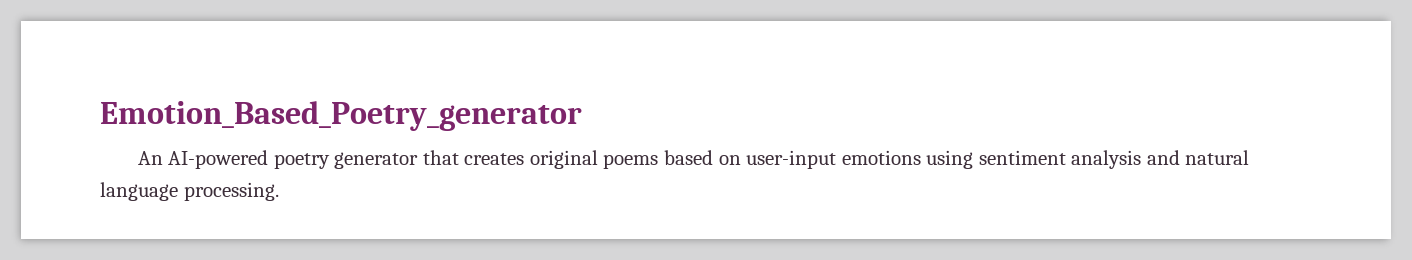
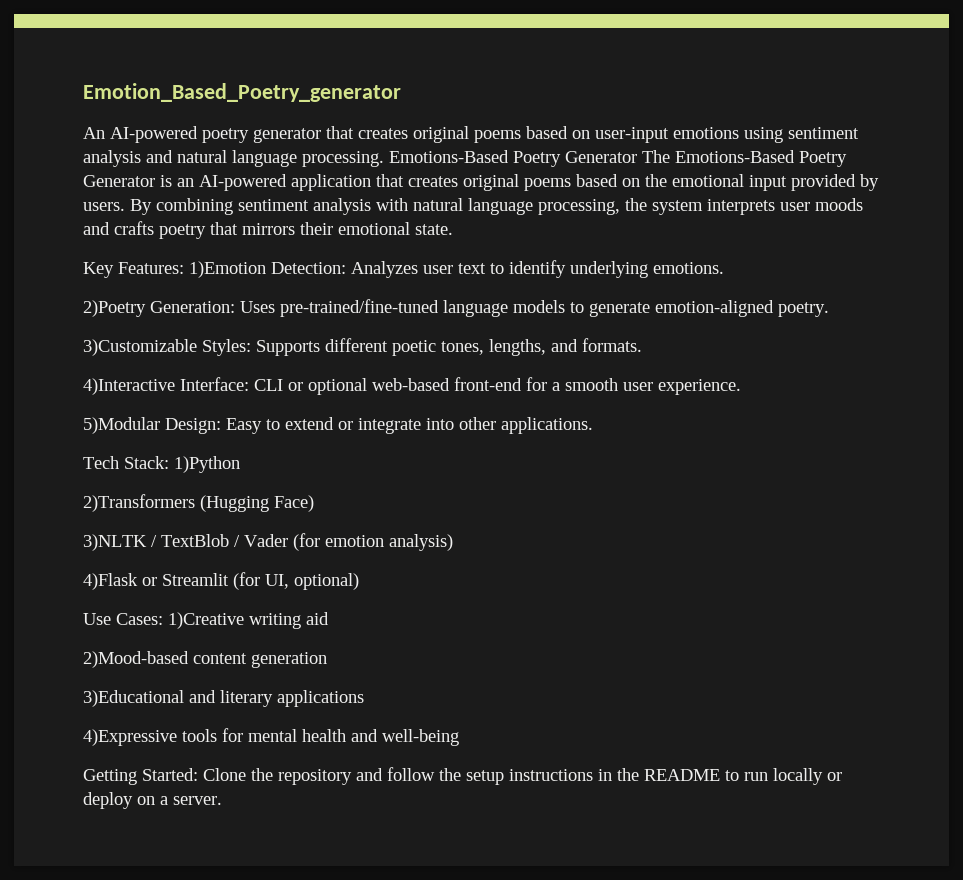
+ Emotions-Based Poetry Generator The Emotions-Based Poetry Generator is an AI-powered application that creates original poems based on the emotional input provided by users. By combining sentiment analysis with natural language processing, the system interprets user moods and crafts poetry that mirrors their emotional state.
+ Key Features: 1)Emotion Detection: Analyzes user text to identify underlying emotions.
+ 2)Poetry Generation: Uses pre-trained/fine-tuned language models to generate emotion-aligned poetry.
+ 3)Customizable Styles: Supports different poetic tones, lengths, and formats.
+ 4)Interactive Interface: CLI or optional web-based front-end for a smooth user experience.
+ 5)Modular Design: Easy to extend or integrate into other applications.
+ Tech Stack: 1)Python
+ 2)Transformers (Hugging Face)
+ 3)NLTK / TextBlob / Vader (for emotion analysis)
+ 4)Flask or Streamlit (for UI, optional)
+ Use Cases: 1)Creative writing aid
+ 2)Mood-based content generation
+ 3)Educational and literary applications
+ 4)Expressive tools for mental health and well-being
+ Getting Started: Clone the repository and follow the setup instructions in the README to run locally or deploy on a server.

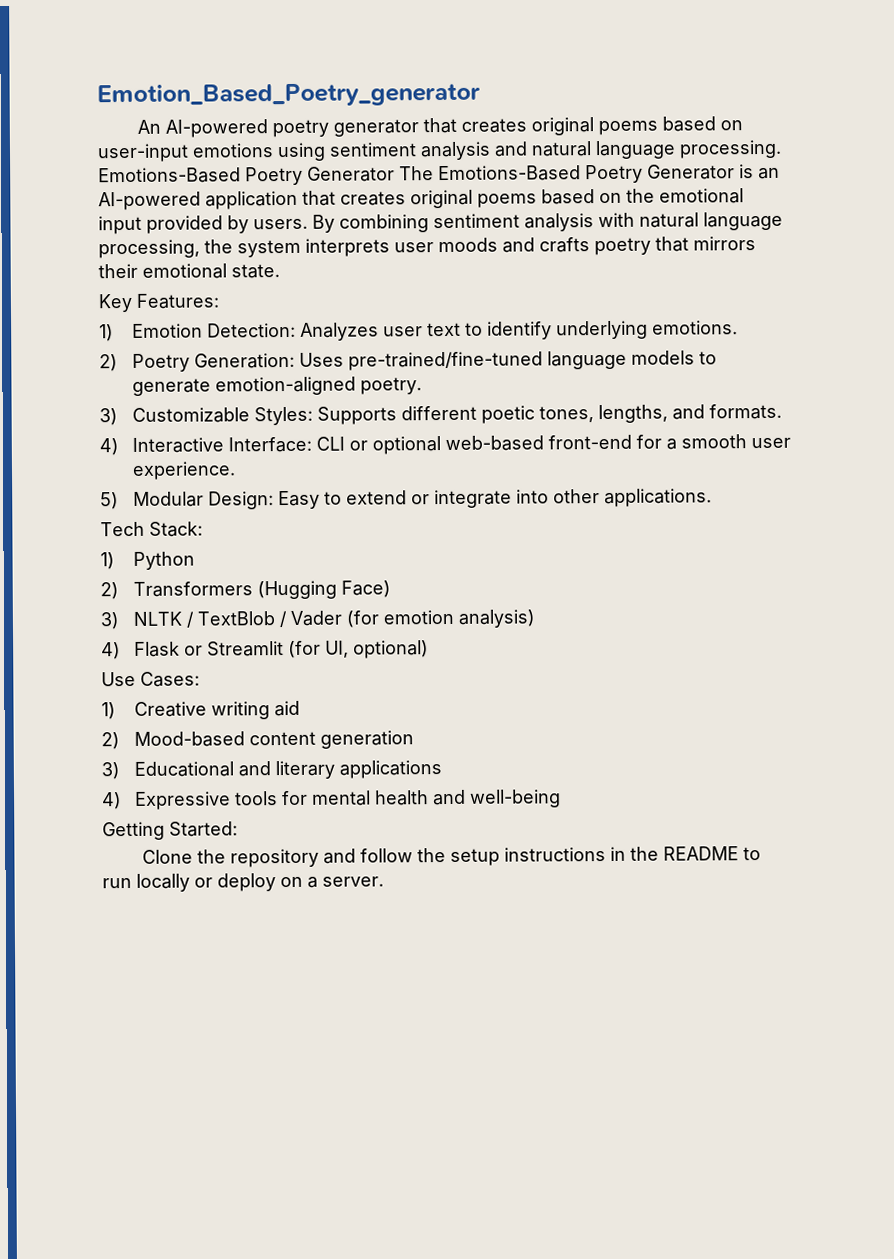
- Key Features: 1)Emotion Detection: Analyzes user text to identify underlying emotions.
+ Key Features:
+ 1) Emotion Detection: Analyzes user text to identify underlying emotions.
- 2)Poetry Generation: Uses pre-trained/fine-tuned language models to generate emotion-aligned poetry.
+ 2) Poetry Generation: Uses pre-trained/fine-tuned language models to generate emotion-aligned poetry.
- 3)Customizable Styles: Supports different poetic tones, lengths, and formats.
+ 3) Customizable Styles: Supports different poetic tones, lengths, and formats.
- 4)Interactive Interface: CLI or optional web-based front-end for a smooth user experience.
+ 4) Interactive Interface: CLI or optional web-based front-end for a smooth user experience.
- 5)Modular Design: Easy to extend or integrate into other applications.
+ 5) Modular Design: Easy to extend or integrate into other applications.
- Tech Stack: 1)Python
- 2)Transformers (Hugging Face)
+ Tech Stack:
+ 1) Python
+ 2) Transformers (Hugging Face)
- 3)NLTK / TextBlob / Vader (for emotion analysis)
+ 3) NLTK / TextBlob / Vader (for emotion analysis)
- 4)Flask or Streamlit (for UI, optional)
+ 4) Flask or Streamlit (for UI, optional)
- Use Cases: 1)Creative writing aid
+ Use Cases:
+ 1) Creative writing aid
- 2)Mood-based content generation
+ 2) Mood-based content generation
- 3)Educational and literary applications
+ 3) Educational and literary applications
- 4)Expressive tools for mental health and well-being
+ 4) Expressive tools for mental health and well-being
- Getting Started: Clone the repository and follow the setup instructions in the README to run locally or deploy on a server.
+ Getting Started:
+ Clone the repository and follow the setup instructions in the README to run locally or deploy on a server.

